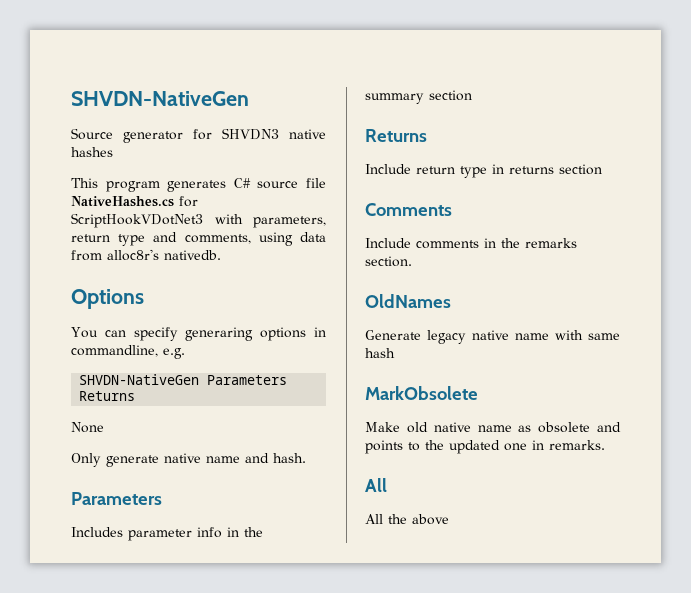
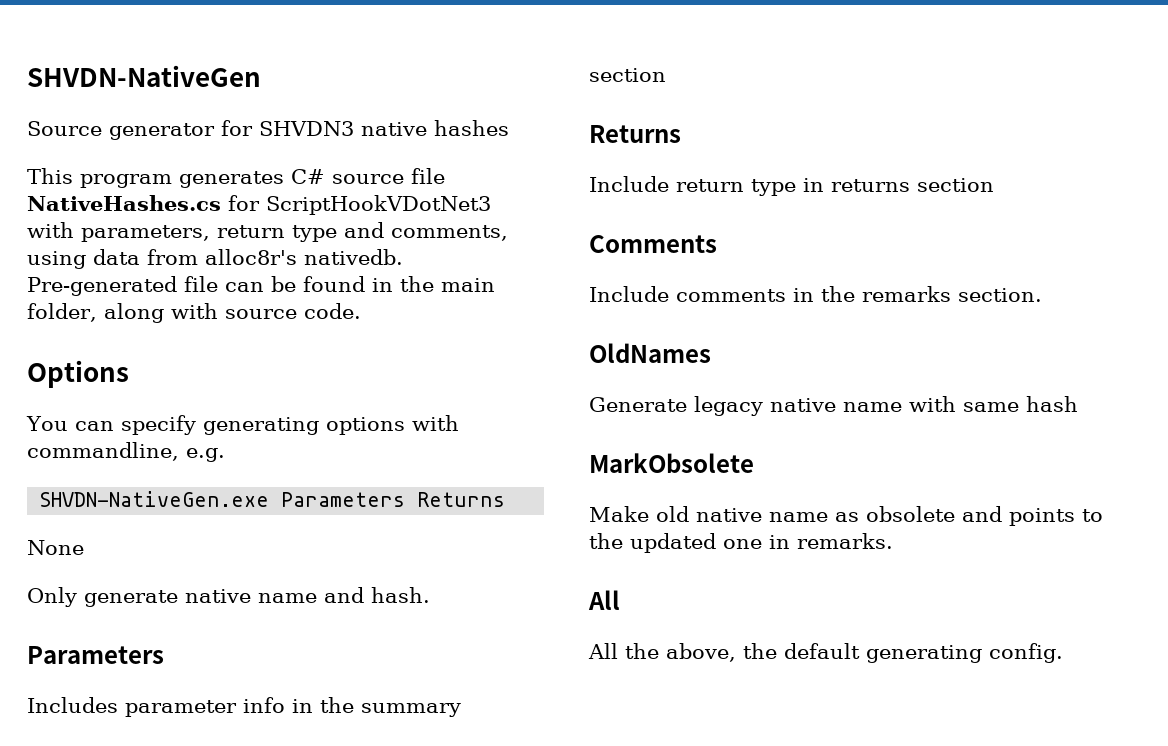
+ Pre-generated file can be found in the main folder, along with source code.
- You can specify generaring options in commandline, e.g.
+ You can specify generating options with commandline, e.g.
- SHVDN-NativeGen Parameters Returns
+ SHVDN-NativeGen.exe Parameters Returns
- All the above
+ All the above, the default generating config.

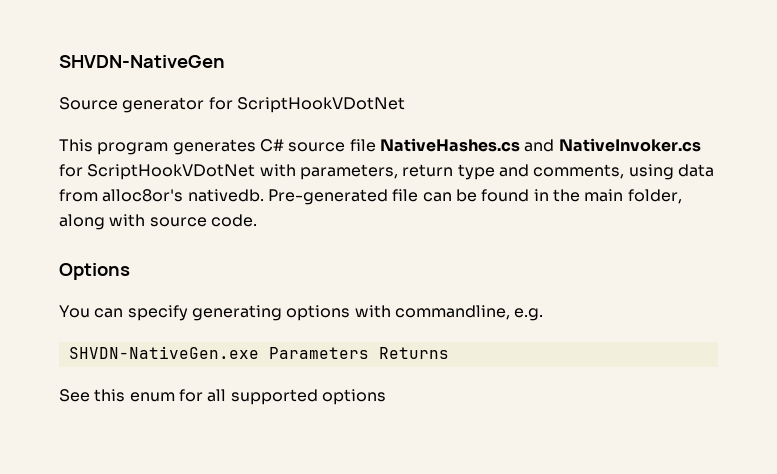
- Source generator for SHVDN3 native hashes
+ Source generator for ScriptHookVDotNet
- This program generates C# source file NativeHashes.cs for ScriptHookVDotNet3 with parameters, return type and comments, using data from alloc8r's nativedb.
+ This program generates C# source file NativeHashes.cs and NativeInvoker.cs for ScriptHookVDotNet with parameters, return type and comments, using data from alloc8or's nativedb.
- None
- Only generate native name and hash.
- Parameters
- Includes parameter info in the summary section
- Returns
- Include return type in returns section
- Comments
- Include comments in the remarks section.
- OldNames
- Generate legacy native name with same hash
- MarkObsolete
- Make old native name as obsolete and points to the updated one in remarks.
- All
- All the above, the default generating config.
+ See this enum for all supported options

